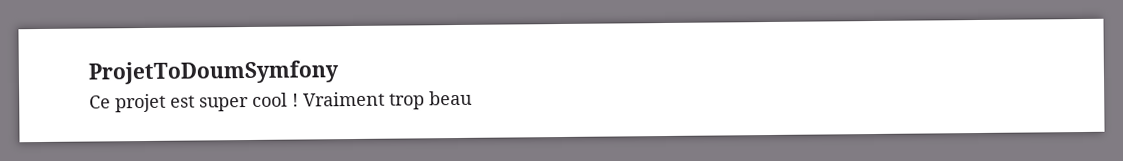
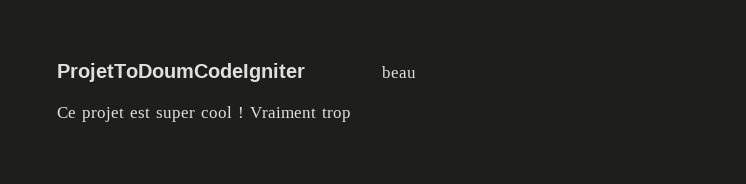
- ProjetToDoumSymfony
+ ProjetToDoumCodeIgniter

